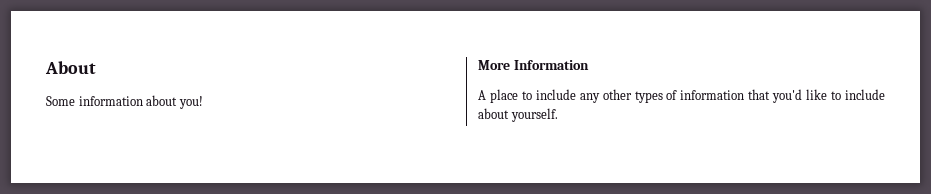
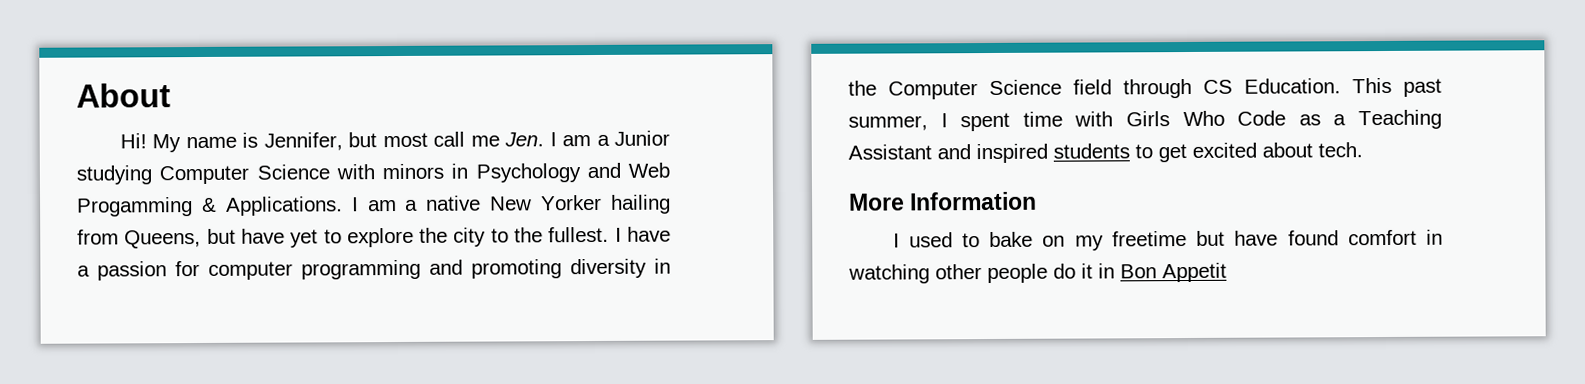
- Some information about you!
+ Hi! My name is Jennifer, but most call me Jen. I am a Junior studying Computer Science with minors in Psychology and Web Progamming & Applications. I am a native New Yorker hailing from Queens, but have yet to explore the city to the fullest. I have a passion for computer programming and promoting diversity in the Computer Science field through CS Education. This past summer, I spent time with Girls Who Code as a Teaching Assistant and inspired students to get excited about tech.
  More Information
- A place to include any other types of information that you'd like to include about yourself.
+ I used to bake on my freetime but have found comfort in watching other people do it in Bon Appetit

